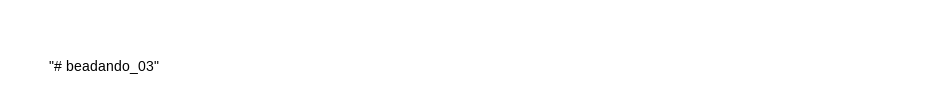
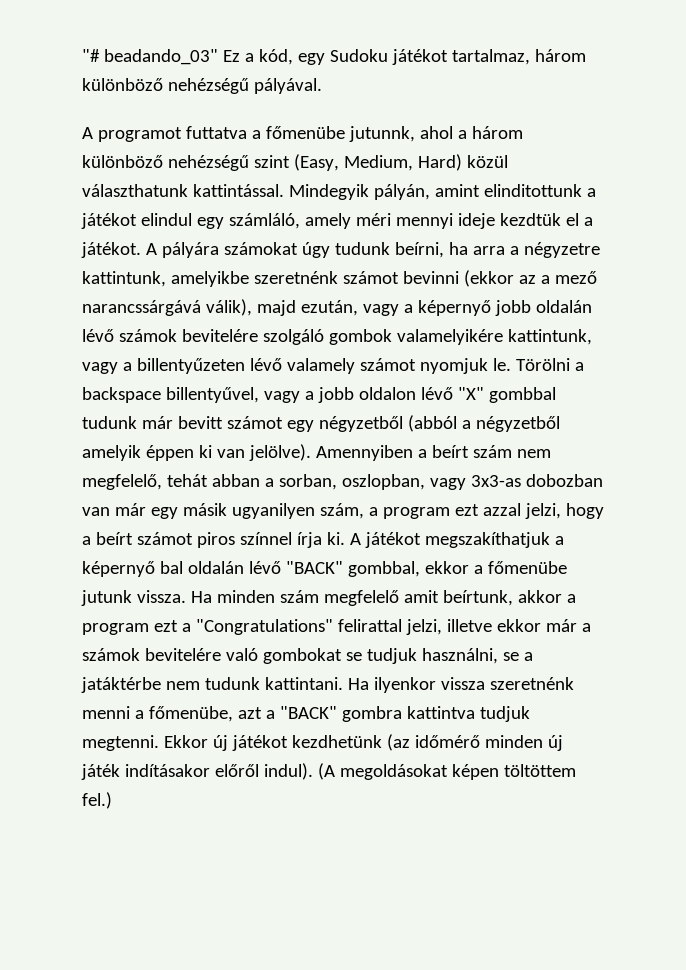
- "# beadando_03"
+ "# beadando_03" Ez a kód, egy Sudoku játékot tartalmaz, három különböző nehézségű pályával.
+ A programot futtatva a főmenübe jutunnk, ahol a három különböző nehézségű szint (Easy, Medium, Hard) közül választhatunk kattintással. Mindegyik pályán, amint elinditottunk a játékot elindul egy számláló, amely méri mennyi ideje kezdtük el a játékot. A pályára számokat úgy tudunk beírni, ha arra a négyzetre kattintunk, amelyikbe szeretnénk számot bevinni (ekkor az a mező narancssárgává válik), majd ezután, vagy a képernyő jobb oldalán lévő számok bevitelére szolgáló gombok valamelyikére kattintunk, vagy a billentyűzeten lévő valamely számot nyomjuk le. Törölni a backspace billentyűvel, vagy a jobb oldalon lévő "X" gombbal tudunk már bevitt számot egy négyzetből (abból a négyzetből amelyik éppen ki van jelölve). Amennyiben a beírt szám nem megfelelő, tehát abban a sorban, oszlopban, vagy 3x3-as dobozban van már egy másik ugyanilyen szám, a program ezt azzal jelzi, hogy a beírt számot piros színnel írja ki. A játékot megszakíthatjuk a képernyő bal oldalán lévő "BACK" gombbal, ekkor a főmenübe jutunk vissza. Ha minden szám megfelelő amit beírtunk, akkor a program ezt a "Congratulations" felirattal jelzi, illetve ekkor már a számok bevitelére való gombokat se tudjuk használni, se a jatáktérbe nem tudunk kattintani. Ha ilyenkor vissza szeretnénk menni a főmenübe, azt a "BACK" gombra kattintva tudjuk megtenni. Ekkor új játékot kezdhetünk (az időmérő minden új játék indításakor előről indul). (A megoldásokat képen töltöttem fel.)

